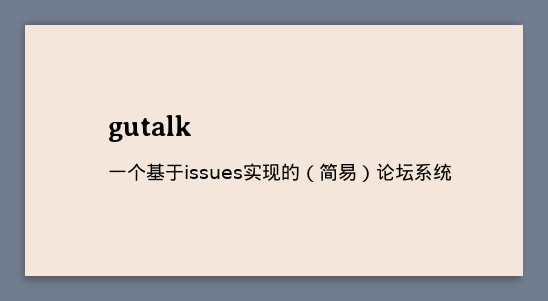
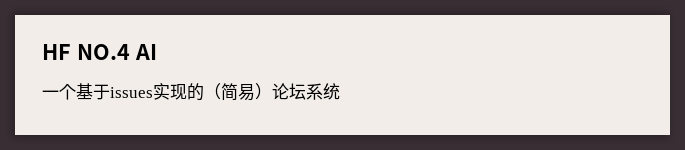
- gutalk
+ HF NO.4 AI

